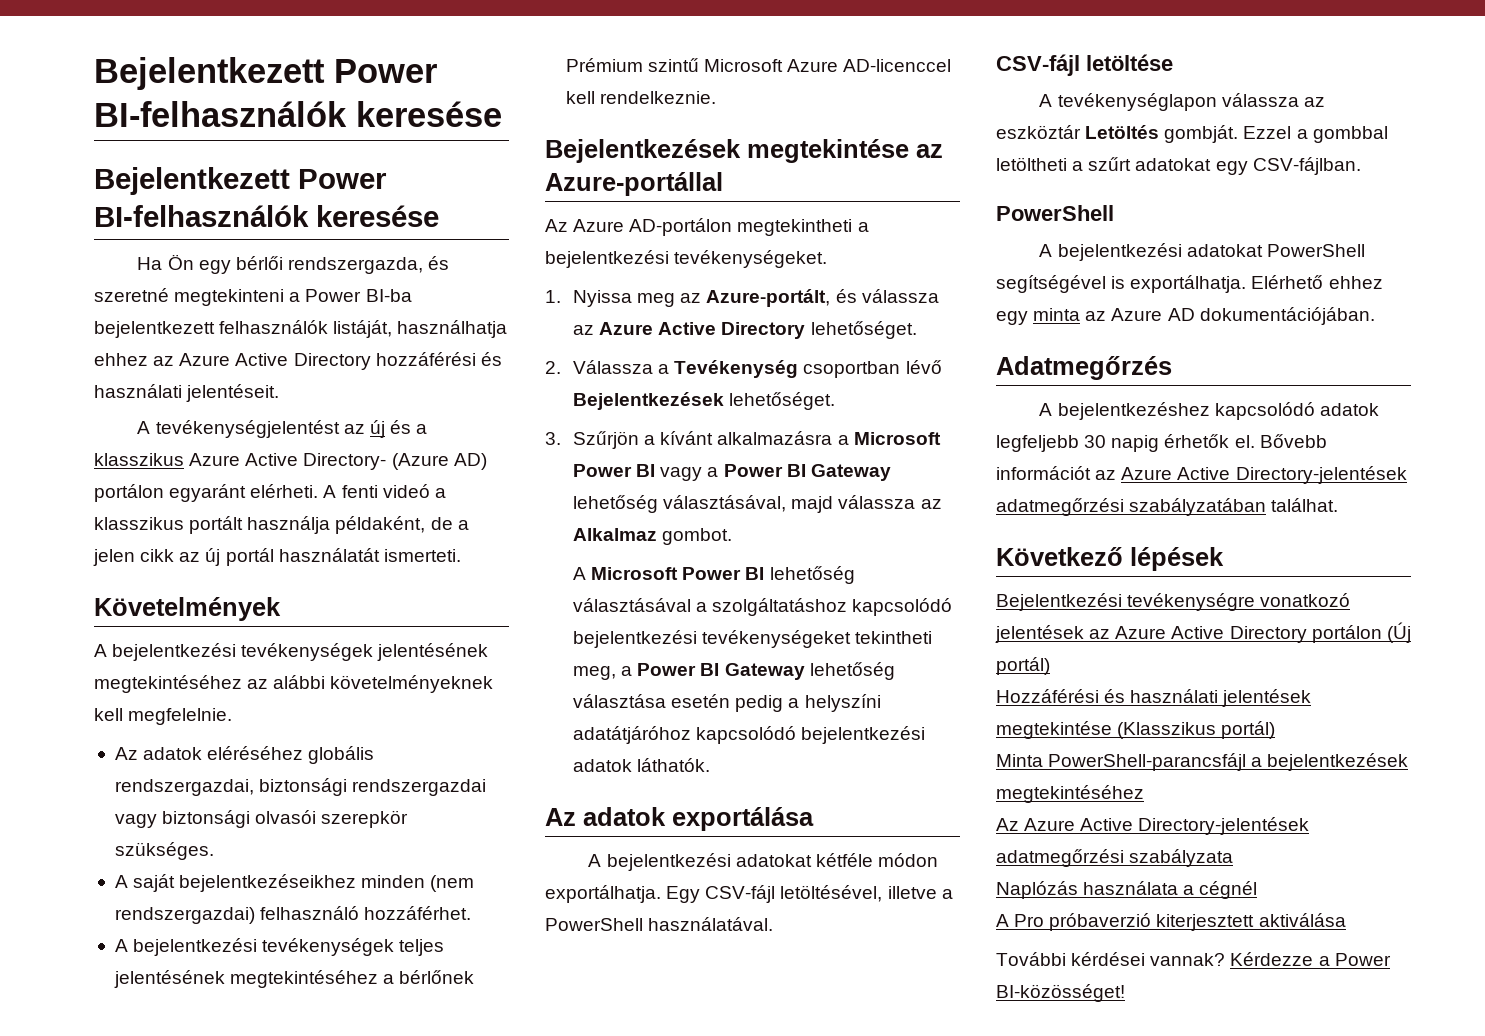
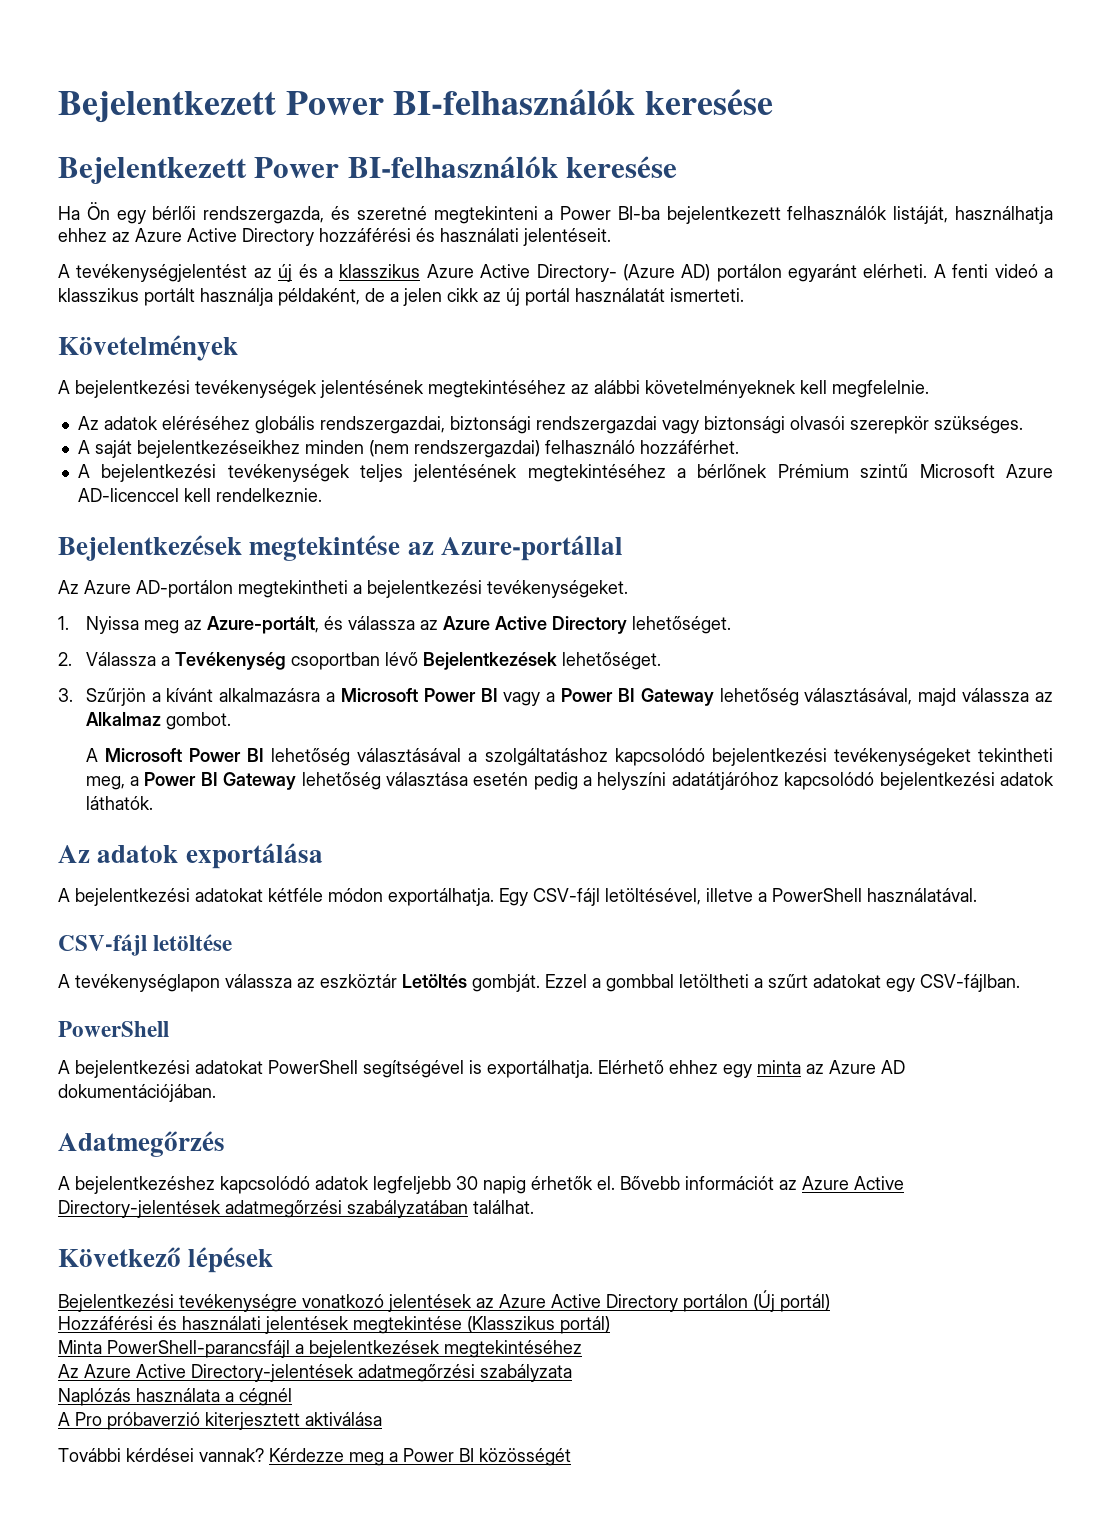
- Kérdezze a Power BI-közösséget!
+ Kérdezze meg a Power BI közösségét

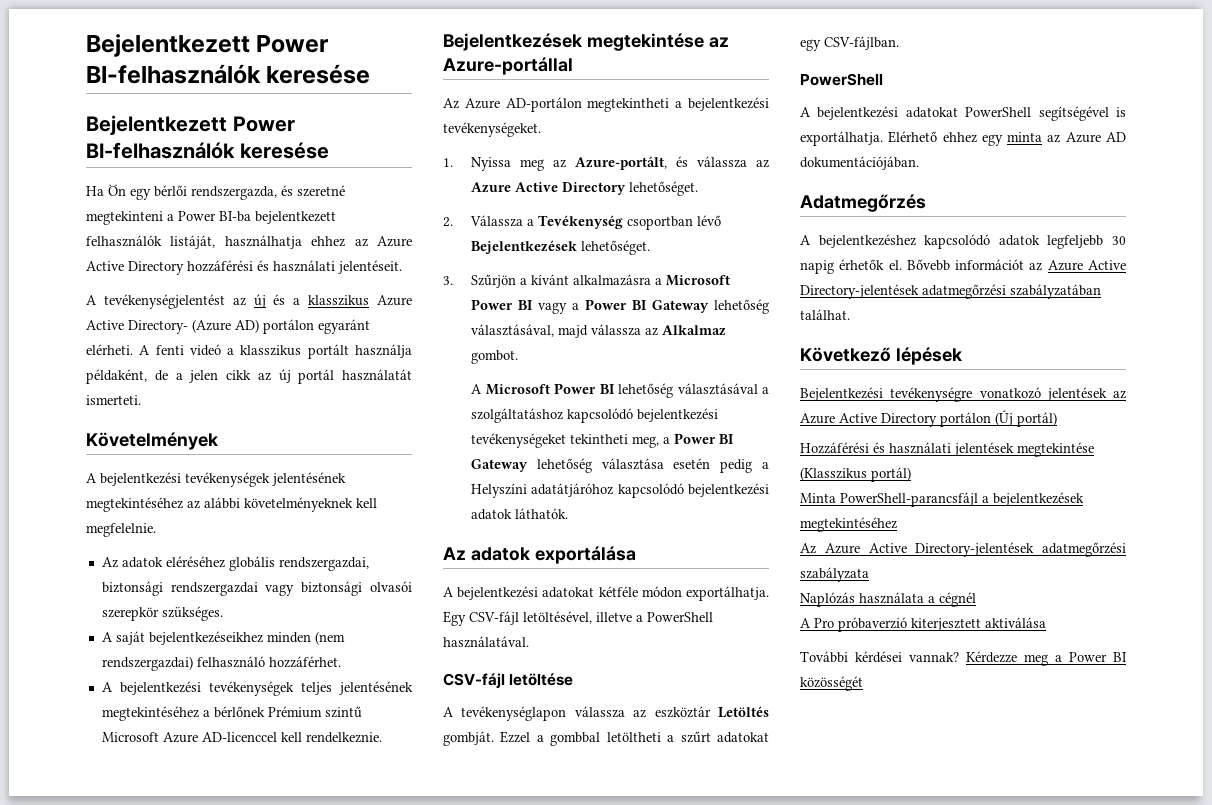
- A Microsoft Power BI lehetőség választásával a szolgáltatáshoz kapcsolódó bejelentkezési tevékenységeket tekintheti meg, a Power BI Gateway lehetőség választása esetén pedig a helyszíni adatátjáróhoz kapcsolódó bejelentkezési adatok láthatók.
+ A Microsoft Power BI lehetőség választásával a szolgáltatáshoz kapcsolódó bejelentkezési tevékenységeket tekintheti meg, a Power BI Gateway lehetőség választása esetén pedig a Helyszíni adatátjáróhoz kapcsolódó bejelentkezési adatok láthatók.

